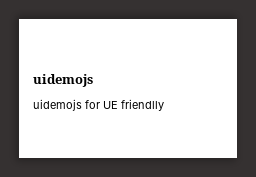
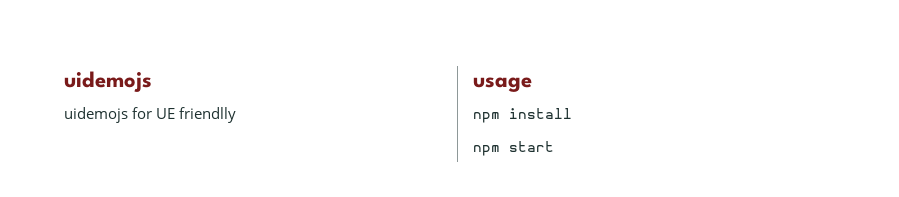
+ usage
+ npm install
+ npm start

